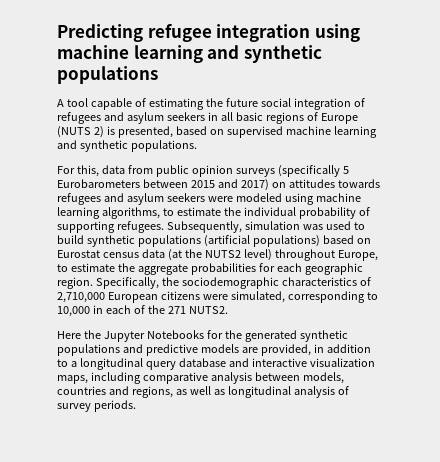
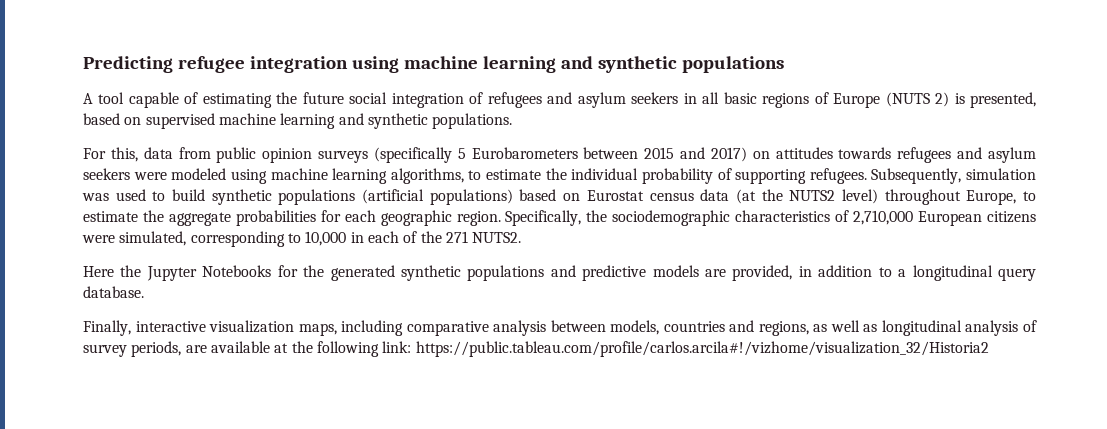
- Here the Jupyter Notebooks for the generated synthetic populations and predictive models are provided, in addition to a longitudinal query database and interactive visualization maps, including comparative analysis between models, countries and regions, as well as longitudinal analysis of survey periods.
+ Here the Jupyter Notebooks for the generated synthetic populations and predictive models are provided, in addition to a longitudinal query database.
+ Finally, interactive visualization maps, including comparative analysis between models, countries and regions, as well as longitudinal analysis of survey periods, are available at the following link: https://public.tableau.com/profile/carlos.arcila#!/vizhome/visualization_32/Historia2

